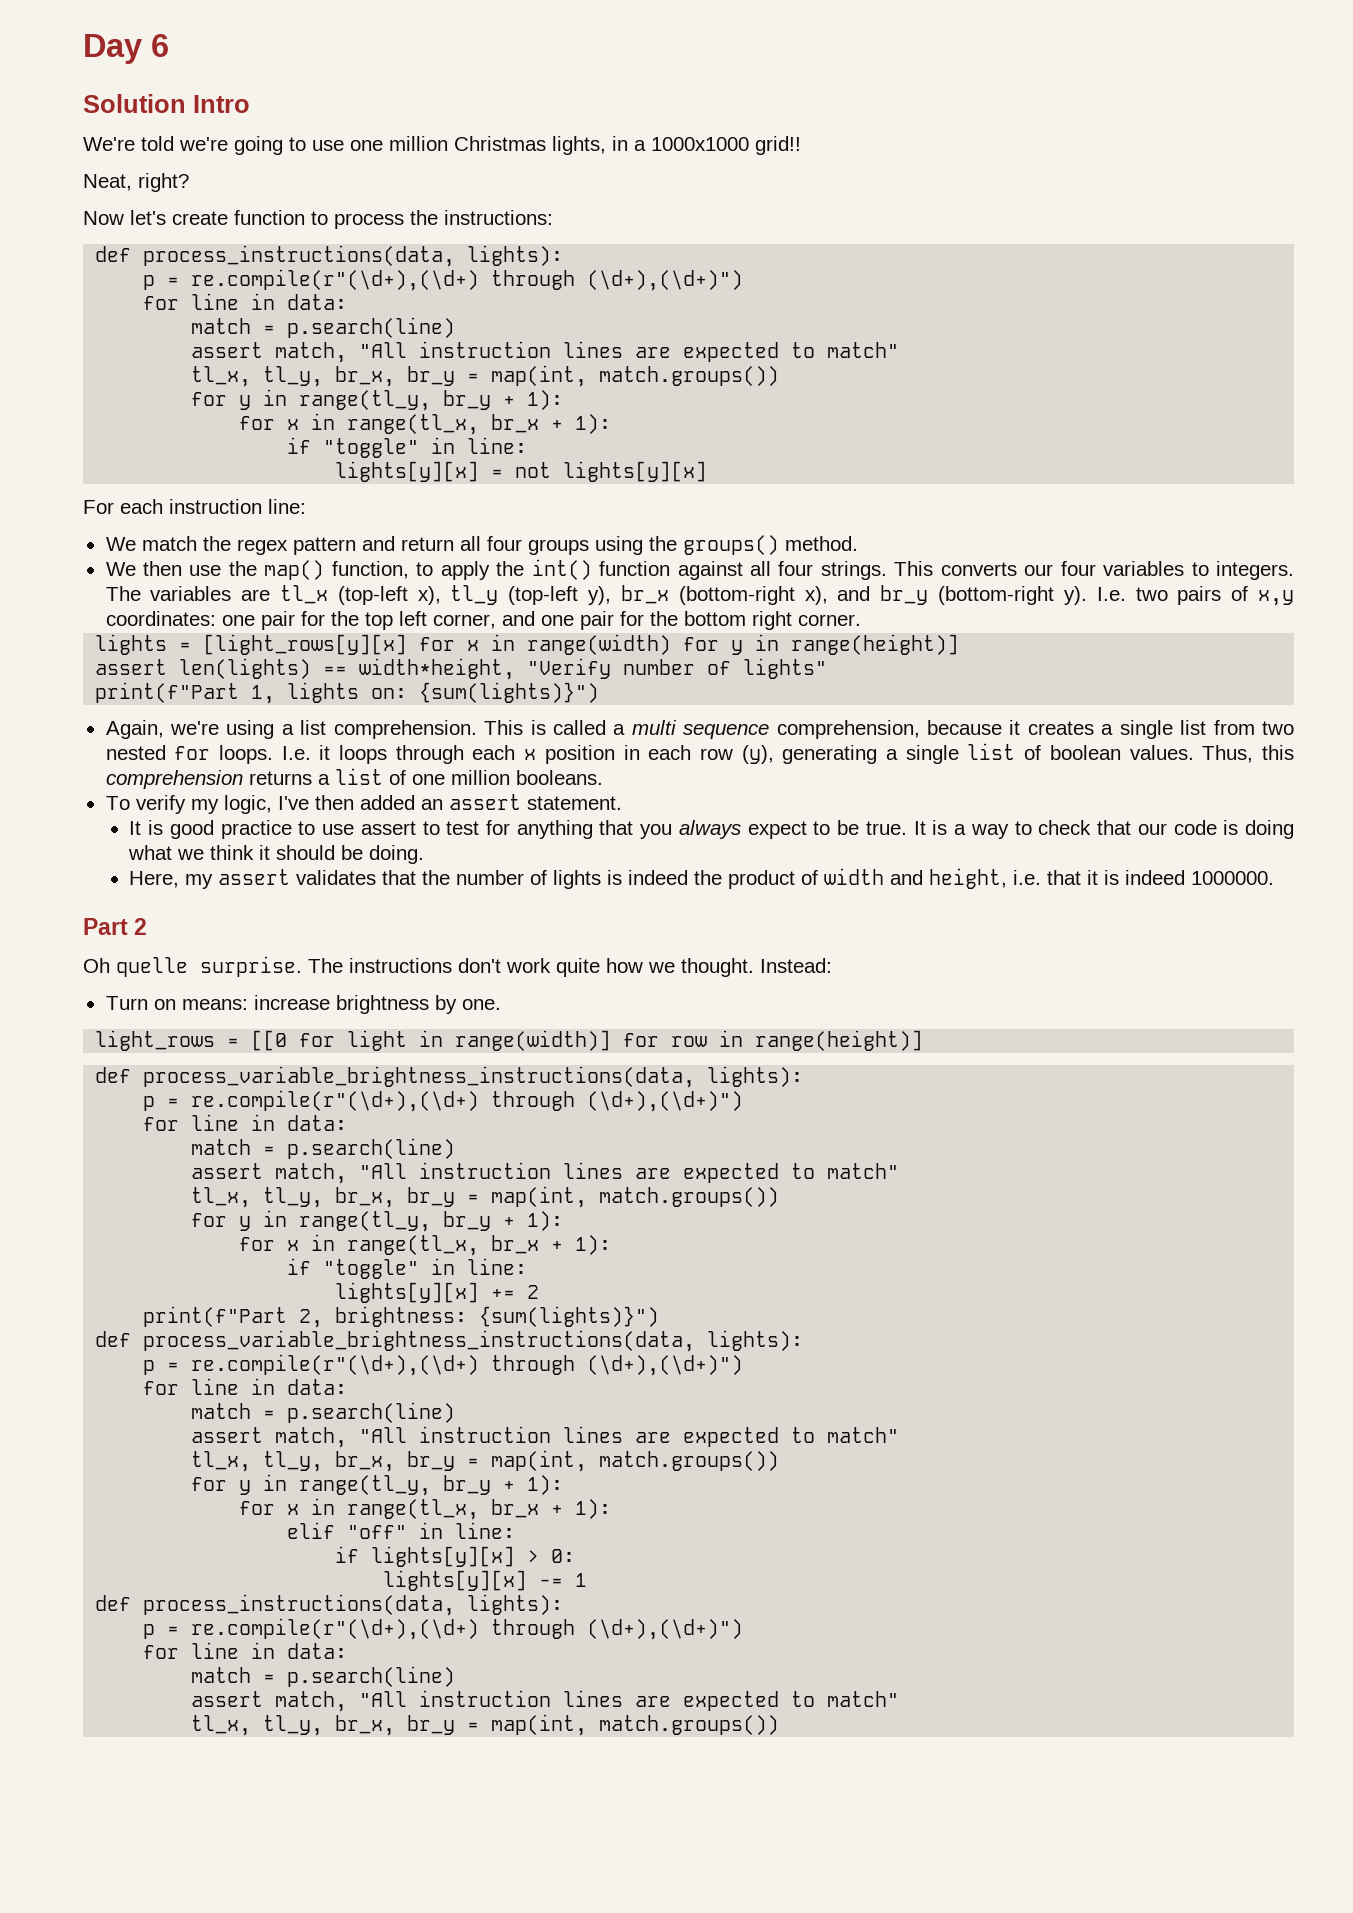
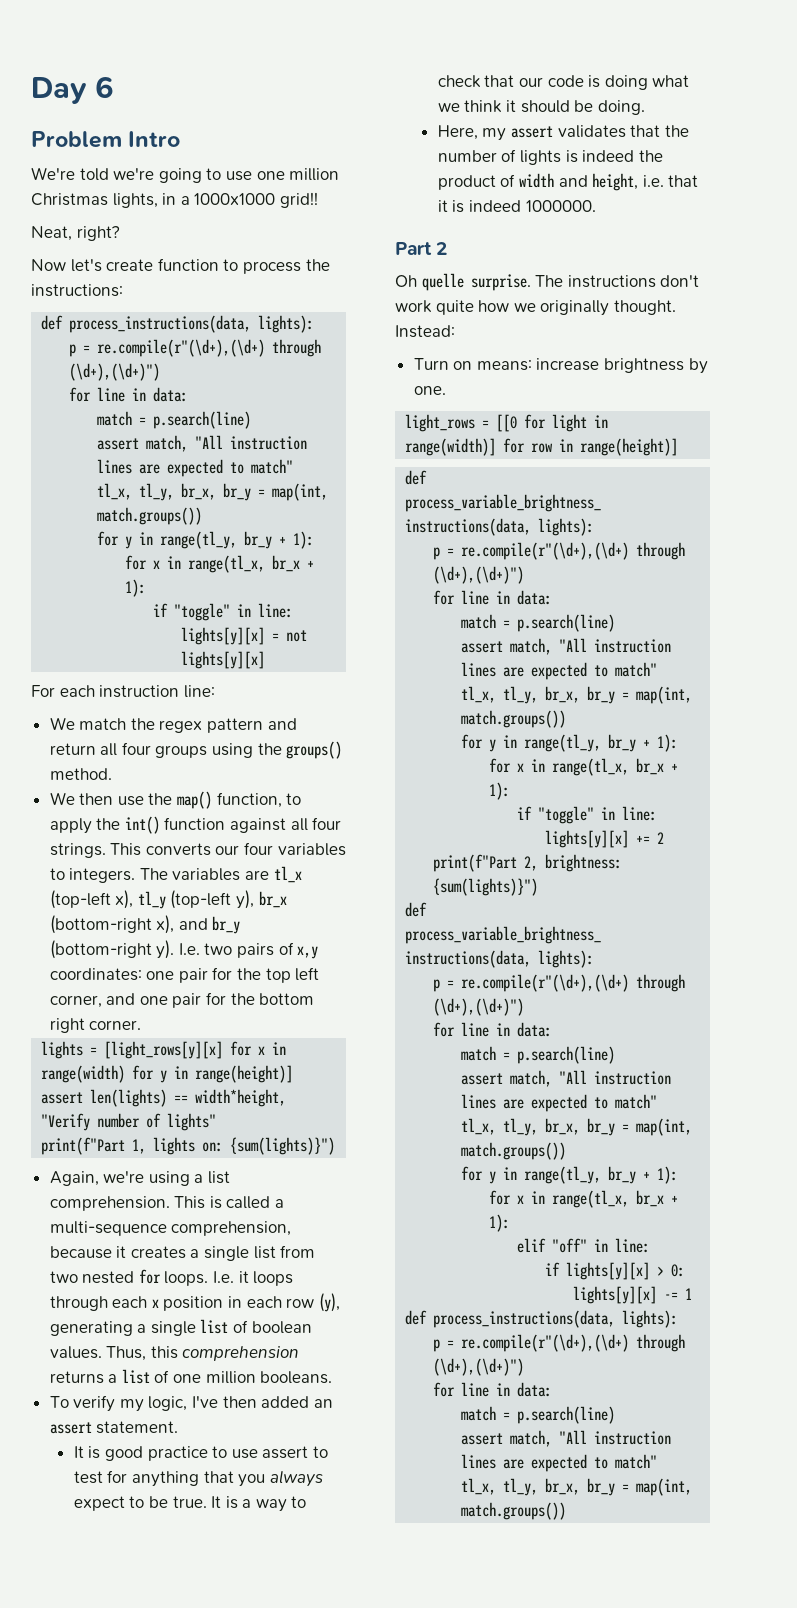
- Solution Intro
+ Problem Intro
- This is called a multi sequence comprehension, because it creates a single list from two nested for loops.
+ This is called a multi-sequence comprehension, because it creates a single list from two nested for loops.
- The instructions don't work quite how we thought.
+ The instructions don't work quite how we originally thought.

